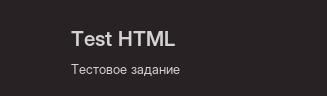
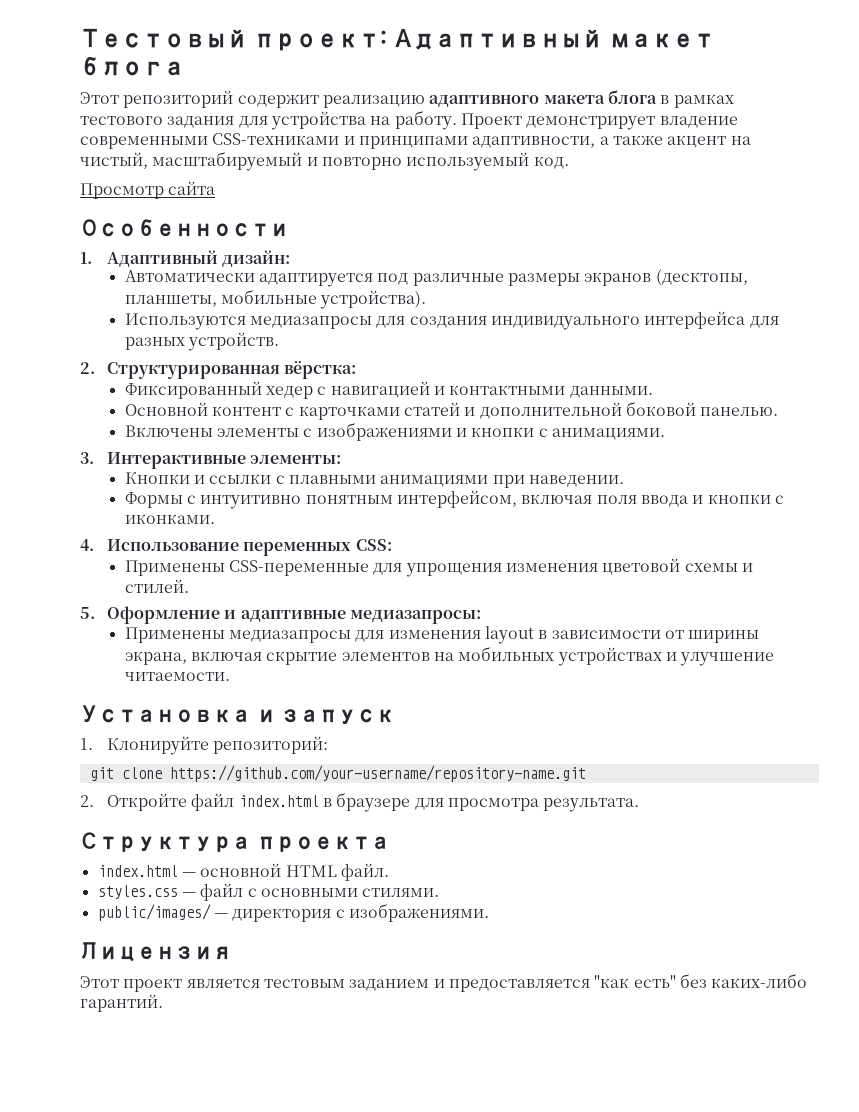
- Test HTML
- Тестовое задание
+ Тестовый проект: Адаптивный макет блога
+ Этот репозиторий содержит реализацию адаптивного макета блога в рамках тестового задания для устройства на работу. Проект демонстрирует владение современными CSS-техниками и принципами адаптивности, а также акцент на чистый, масштабируемый и повторно используемый код.
+ Просмотр сайта
+ Особенности
+ 1. Адаптивный дизайн:
+ Автоматически адаптируется под различные размеры экранов (десктопы, планшеты, мобильные устройства).
+ Используются медиазапросы для создания индивидуального интерфейса для разных устройств.
+ 2. Структурированная вёрстка:
+ Фиксированный хедер с навигацией и контактными данными.
+ Основной контент с карточками статей и дополнительной боковой панелью.
+ Включены элементы с изображениями и кнопки с анимациями.
+ 3. Интерактивные элементы:
+ Кнопки и ссылки с плавными анимациями при наведении.
+ Формы с интуитивно понятным интерфейсом, включая поля ввода и кнопки с иконками.
+ 4. Использование переменных CSS:
+ Применены CSS-переменные для упрощения изменения цветовой схемы и стилей.
+ 5. Оформление и адаптивные медиазапросы:
+ Применены медиазапросы для изменения layout в зависимости от ширины экрана, включая скрытие элементов на мобильных устройствах и улучшение читаемости.
+ Установка и запуск
+ 1. Клонируйте репозиторий:
+ git clone https://github.com/your-username/repository-name.git
+ 2. Откройте файл index.html в браузере для просмотра результата.
+ Структура проекта
+ index.html — основной HTML файл.
+ styles.css — файл с основными стилями.
+ public/images/ — директория с изображениями.
+ Лицензия
+ Этот проект является тестовым заданием и предоставляется "как есть" без каких-либо гарантий.

